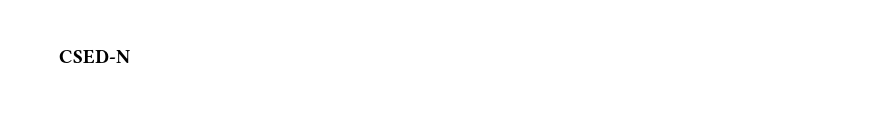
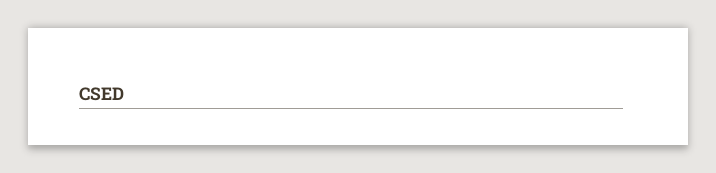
- CSED-N
+ CSED

